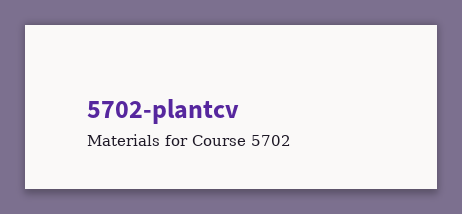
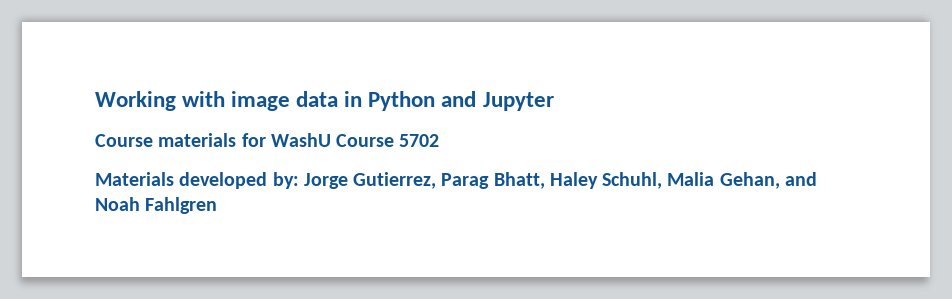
- 5702-plantcv
- Materials for Course 5702
+ Working with image data in Python and Jupyter
+ Course materials for WashU Course 5702
+ Materials developed by: Jorge Gutierrez, Parag Bhatt, Haley Schuhl, Malia Gehan, and Noah Fahlgren

